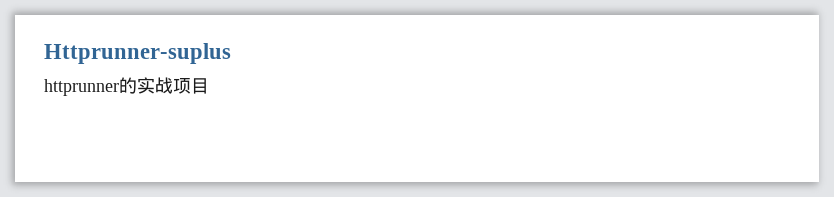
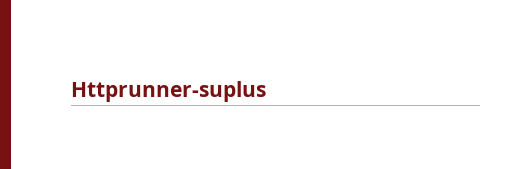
- httprunner的实战项目

